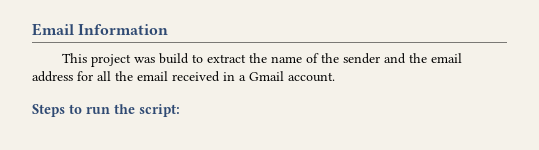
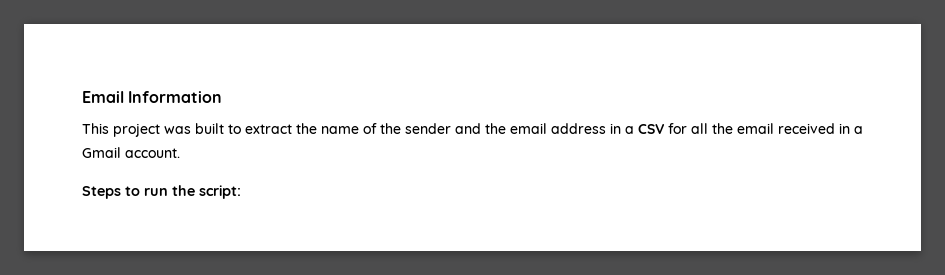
- This project was build to extract the name of the sender and the email address for all the email received in a Gmail account.
+ This project was built to extract the name of the sender and the email address in a CSV for all the email received in a Gmail account.

